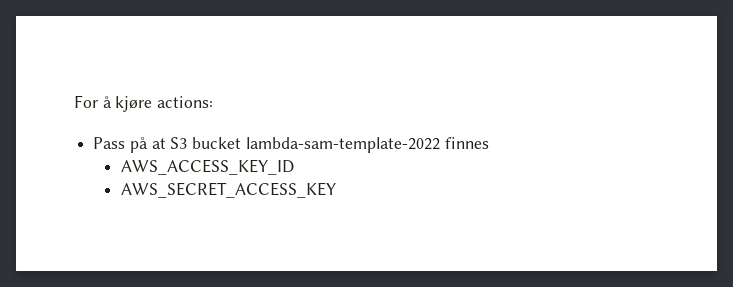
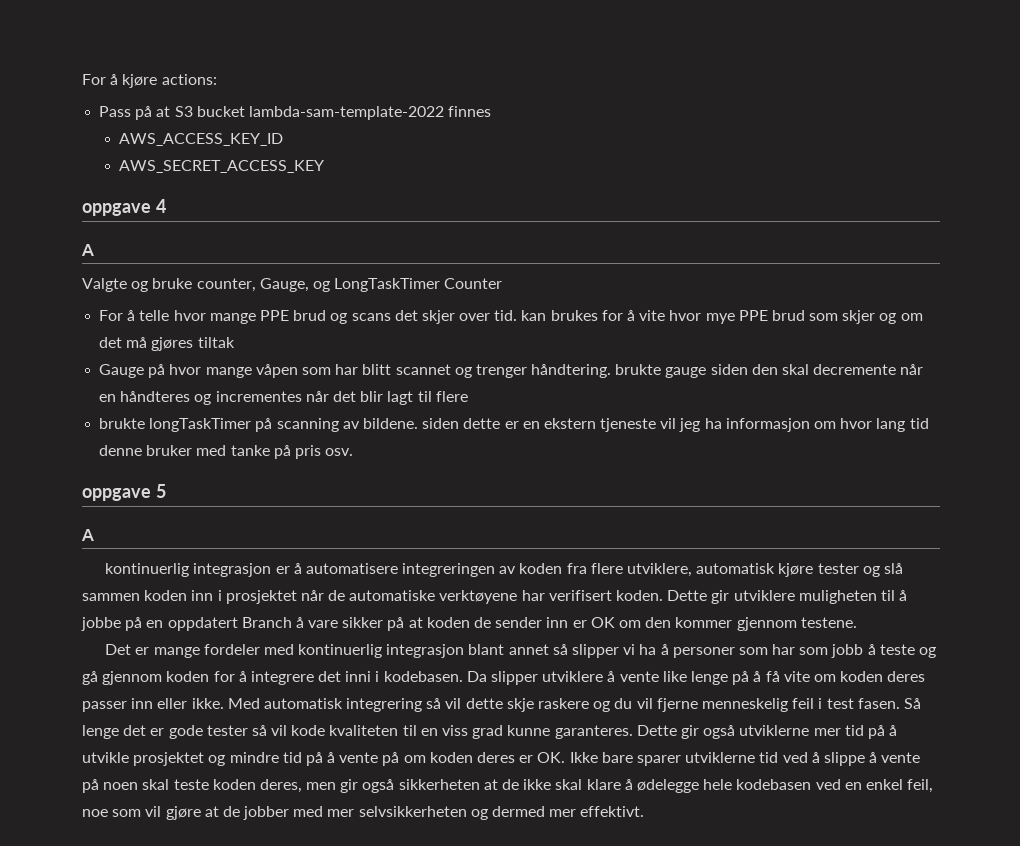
+ oppgave 4
+ A
+ Valgte og bruke counter, Gauge, og LongTaskTimer Counter
+ For å telle hvor mange PPE brud og scans det skjer over tid. kan brukes for å vite hvor mye PPE brud som skjer og om det må gjøres tiltak
+ Gauge på hvor mange våpen som har blitt scannet og trenger håndtering. brukte gauge siden den skal decremente når en håndteres og incrementes når det blir lagt til flere
+ brukte longTaskTimer på scanning av bildene. siden dette er en ekstern tjeneste vil jeg ha informasjon om hvor lang tid denne bruker med tanke på pris osv.
+ oppgave 5
+ A
+ kontinuerlig integrasjon er å automatisere integreringen av koden fra flere utviklere, automatisk kjøre tester og slå sammen koden inn i prosjektet når de automatiske verktøyene har verifisert koden. Dette gir utviklere muligheten til å jobbe på en oppdatert Branch å vare sikker på at koden de sender inn er OK om den kommer gjennom testene.
+ Det er mange fordeler med kontinuerlig integrasjon blant annet så slipper vi ha å personer som har som jobb å teste og gå gjennom koden for å integrere det inni i kodebasen. Da slipper utviklere å vente like lenge på å få vite om koden deres passer inn eller ikke. Med automatisk integrering så vil dette skje raskere og du vil fjerne menneskelig feil i test fasen. Så lenge det er gode tester så vil kode kvaliteten til en viss grad kunne garanteres. Dette gir også utviklerne mer tid på å utvikle prosjektet og mindre tid på å vente på om koden deres er OK. Ikke bare sparer utviklerne tid ved å slippe å vente på noen skal teste koden deres, men gir også sikkerheten at de ikke skal klare å ødelegge hele kodebasen ved en enkel feil, noe som vil gjøre at de jobber med mer selvsikkerheten og dermed mer effektivt.

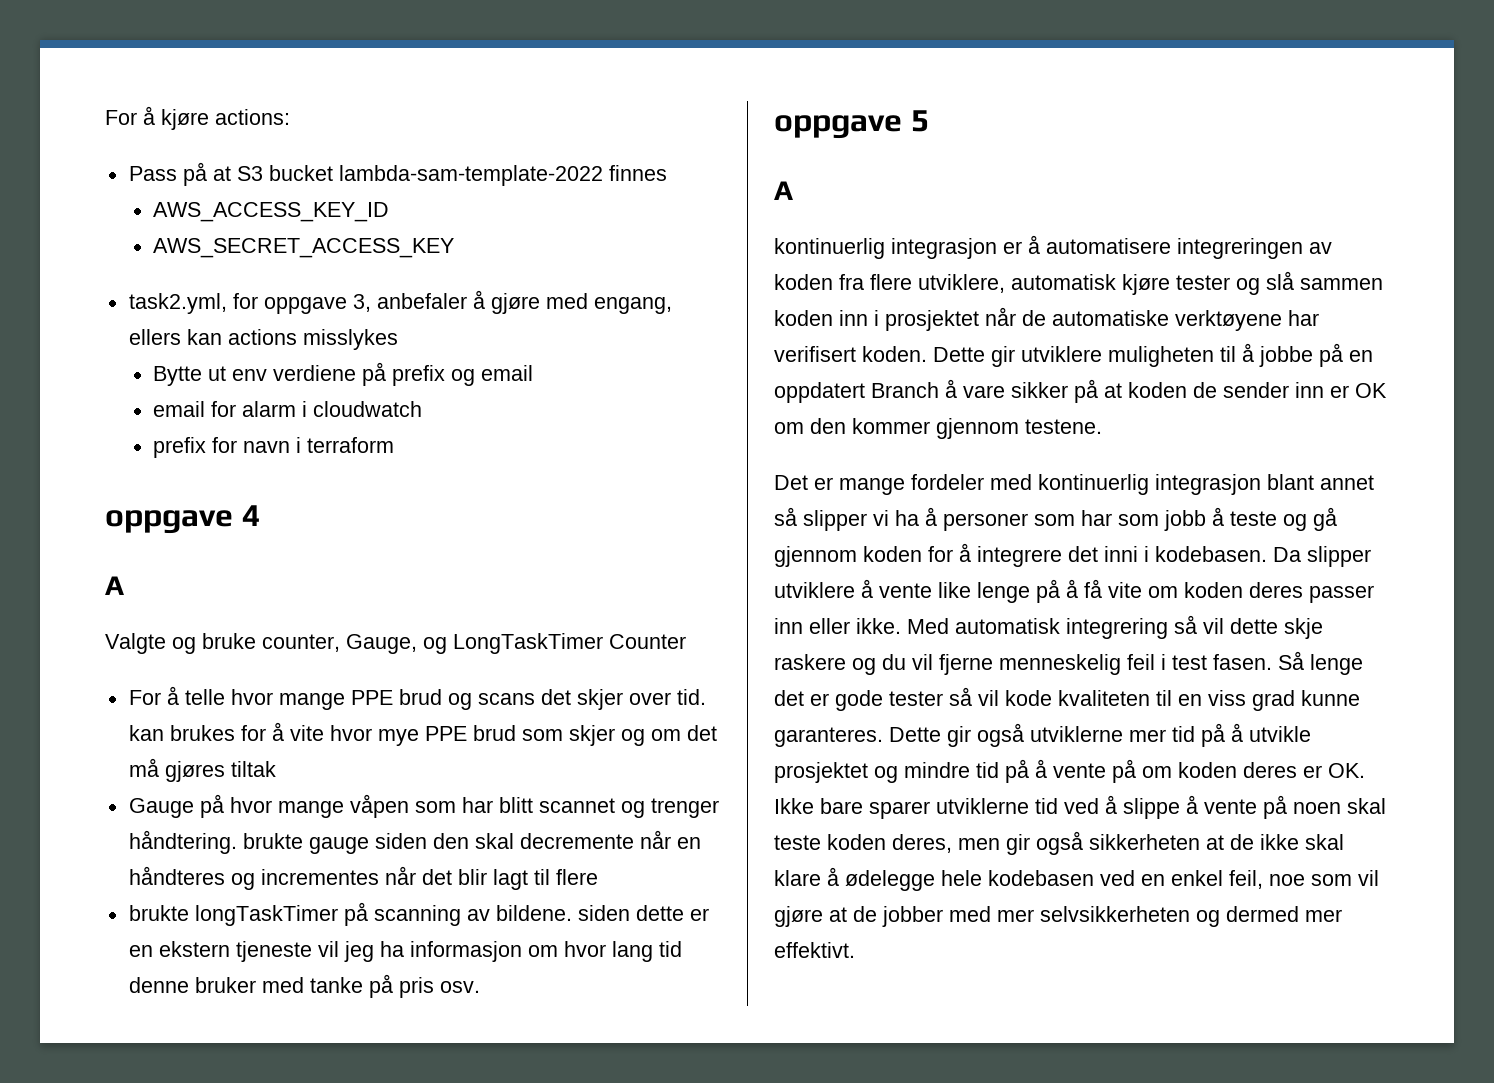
+ task2.yml, for oppgave 3, anbefaler å gjøre med engang, ellers kan actions misslykes
+ Bytte ut env verdiene på prefix og email
+ email for alarm i cloudwatch
+ prefix for navn i terraform

